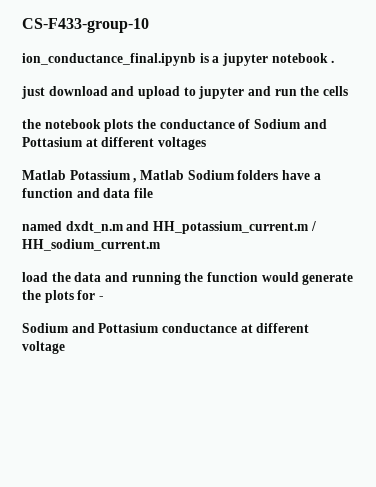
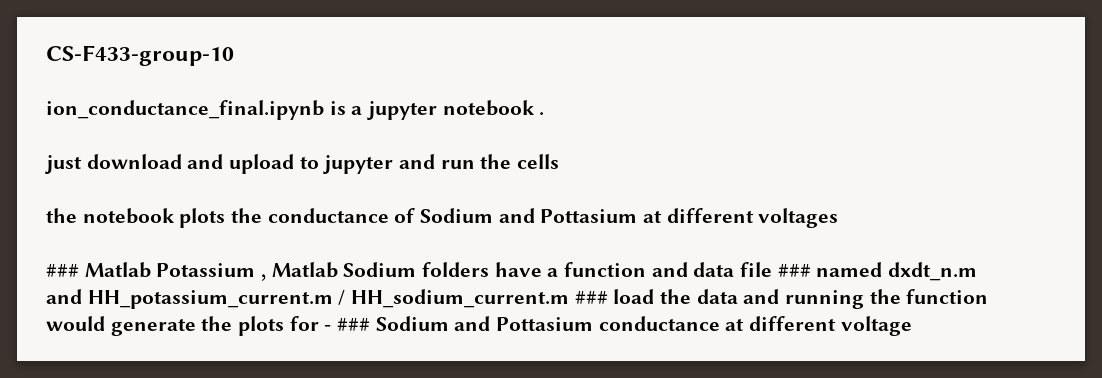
- Matlab Potassium , Matlab Sodium folders have a function and data file
- named dxdt_n.m and HH_potassium_current.m / HH_sodium_current.m
- load the data and running the function would generate the plots for -
- Sodium and Pottasium conductance at different voltage
+ ### Matlab Potassium , Matlab Sodium folders have a function and data file ### named dxdt_n.m and HH_potassium_current.m / HH_sodium_current.m ### load the data and running the function would generate the plots for - ### Sodium and Pottasium conductance at different voltage

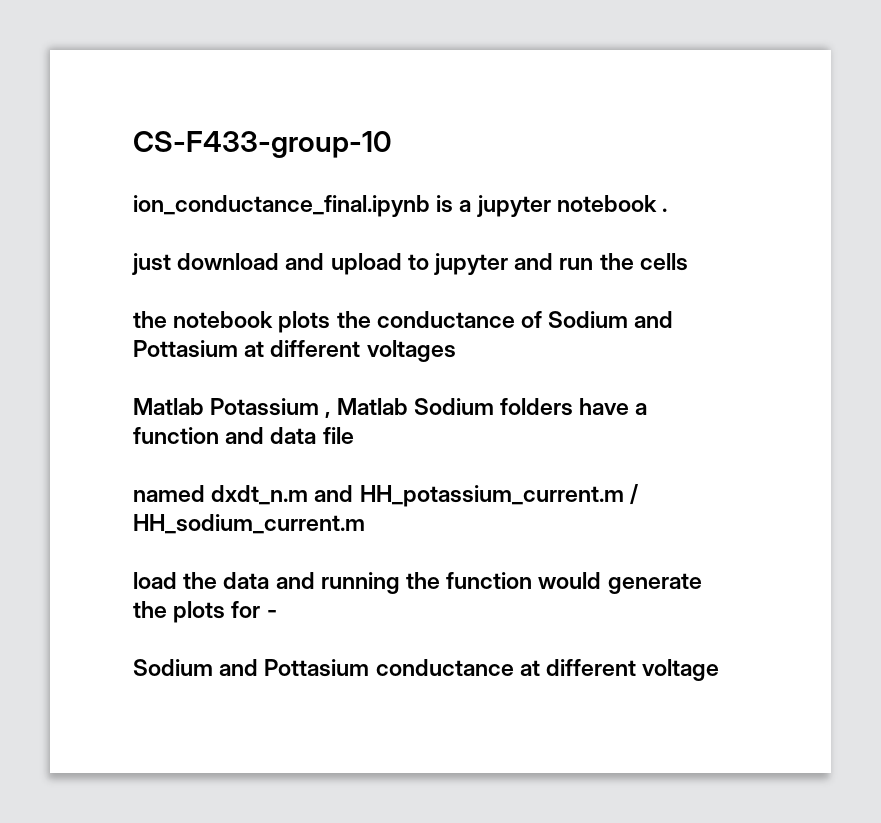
- ### Matlab Potassium , Matlab Sodium folders have a function and data file ### named dxdt_n.m and HH_potassium_current.m / HH_sodium_current.m ### load the data and running the function would generate the plots for - ### Sodium and Pottasium conductance at different voltage
+ Matlab Potassium , Matlab Sodium folders have a function and data file
+ named dxdt_n.m and HH_potassium_current.m / HH_sodium_current.m
+ load the data and running the function would generate the plots for -
+ Sodium and Pottasium conductance at different voltage

